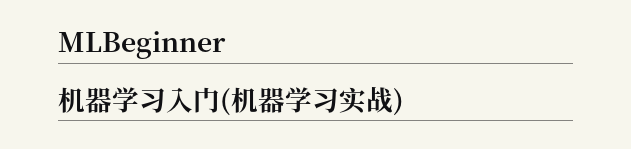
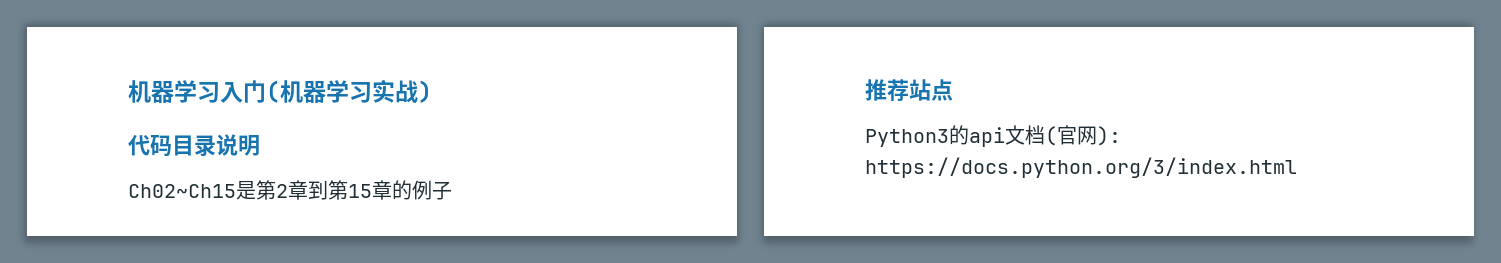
- MLBeginner
+ 代码目录说明
+ Ch02~Ch15是第2章到第15章的例子
+ 推荐站点
+ Python3的api文档(官网): https://docs.python.org/3/index.html

